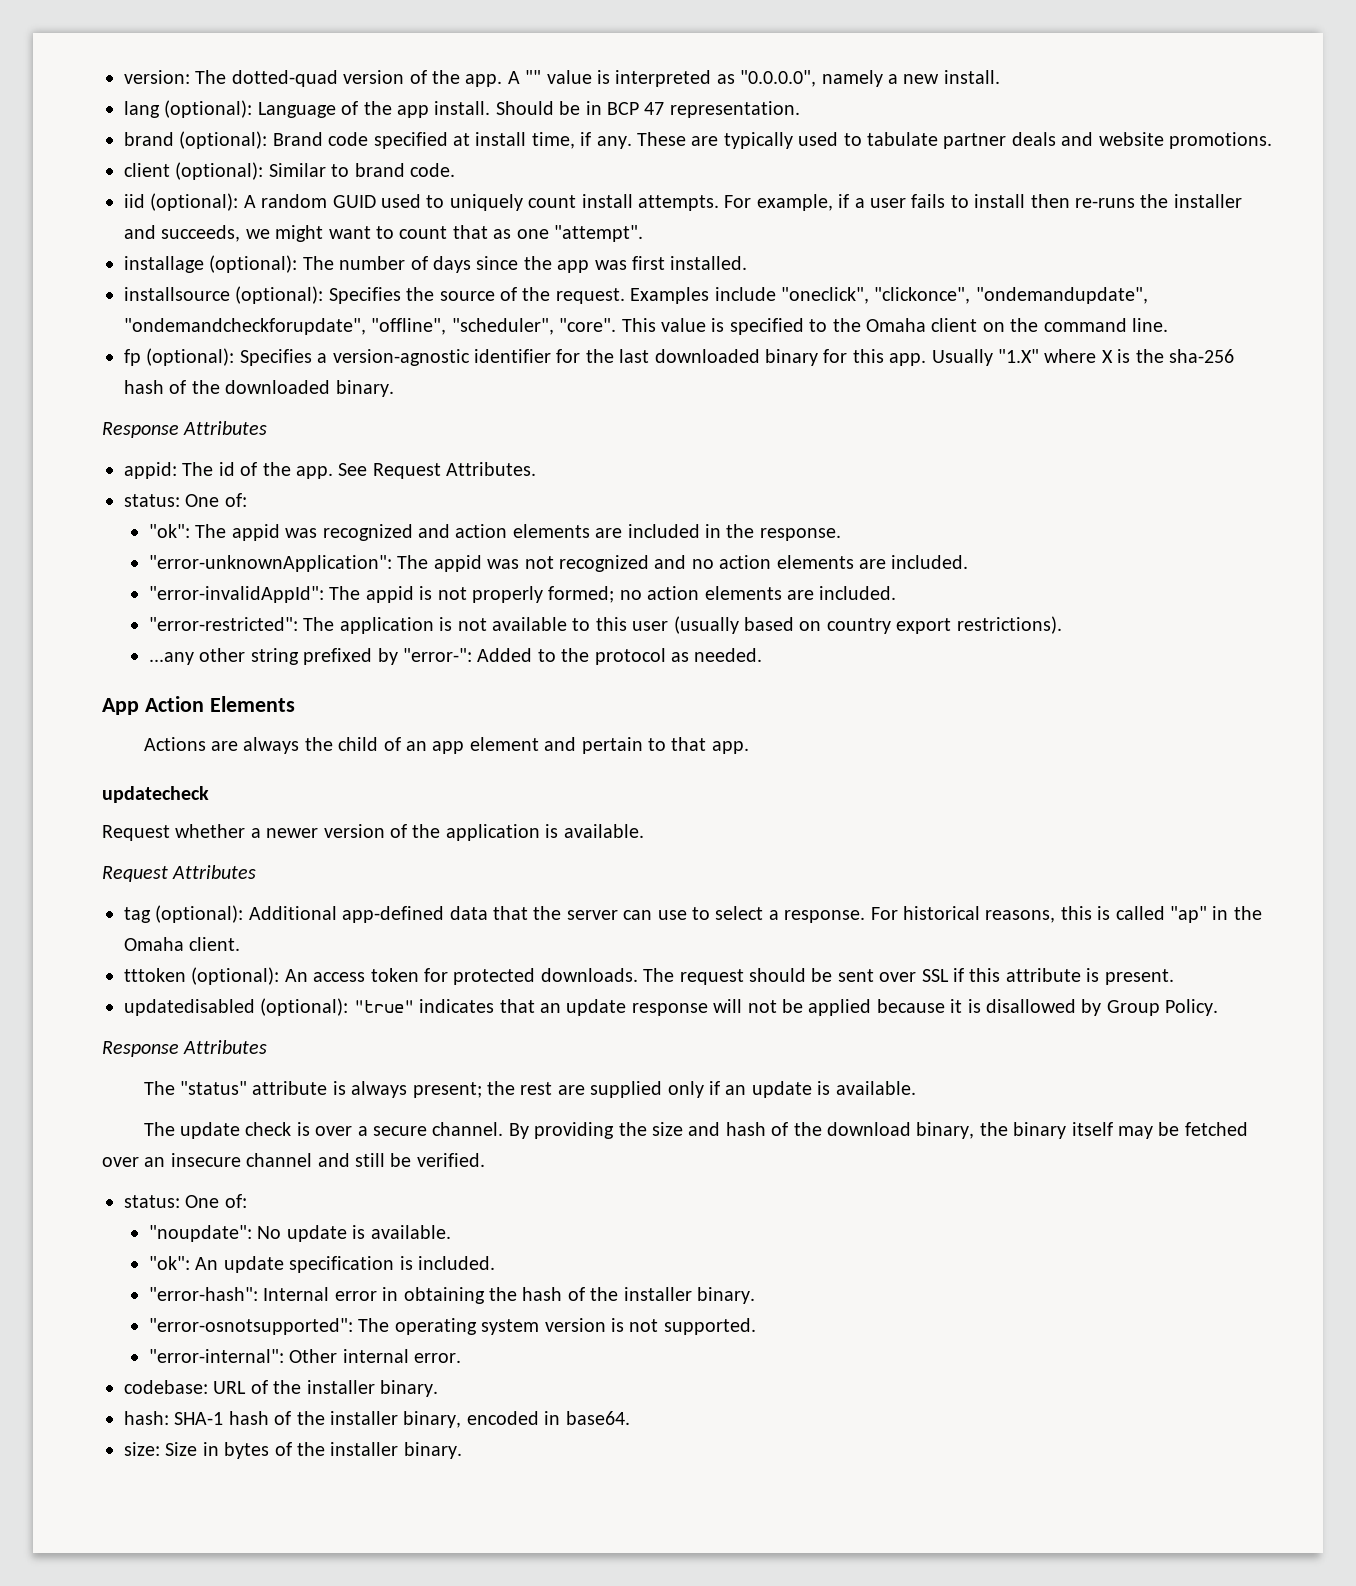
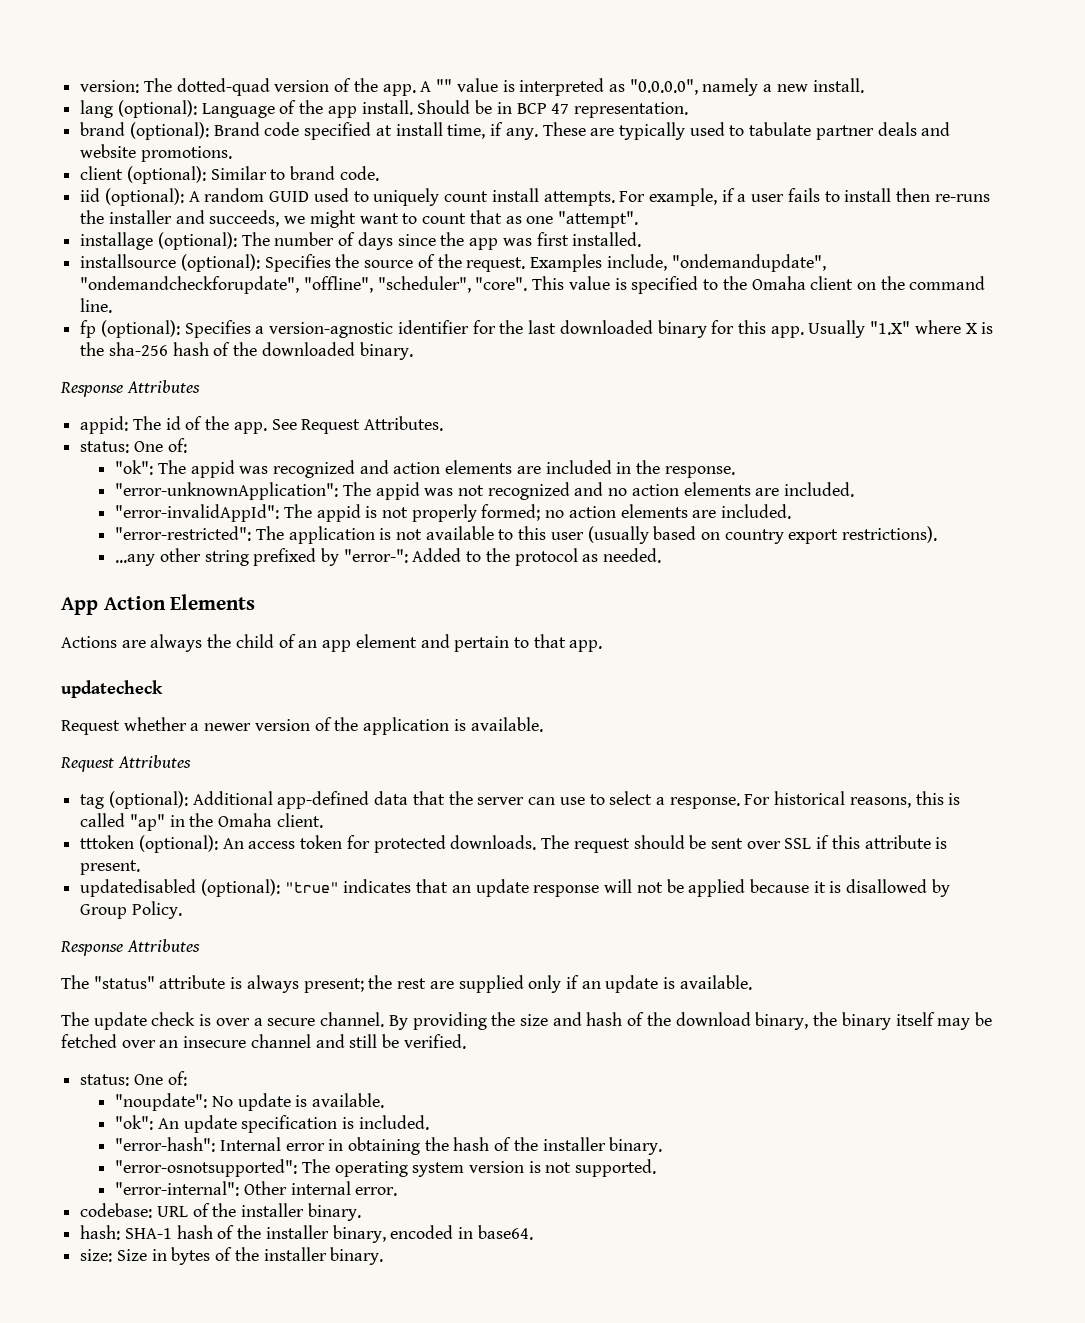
- Examples include "oneclick", "clickonce", "ondemandupdate", "ondemandcheckforupdate", "offline", "scheduler", "core".
+ Examples include, "ondemandupdate", "ondemandcheckforupdate", "offline", "scheduler", "core".

